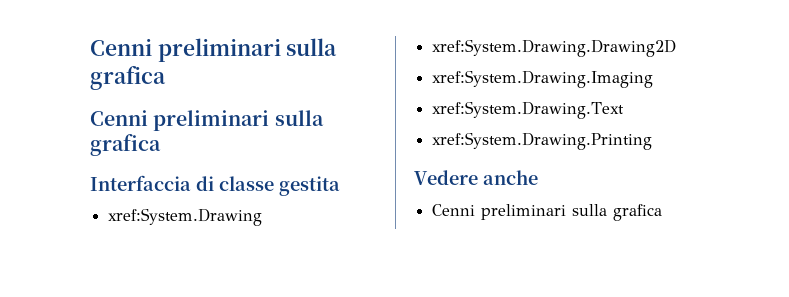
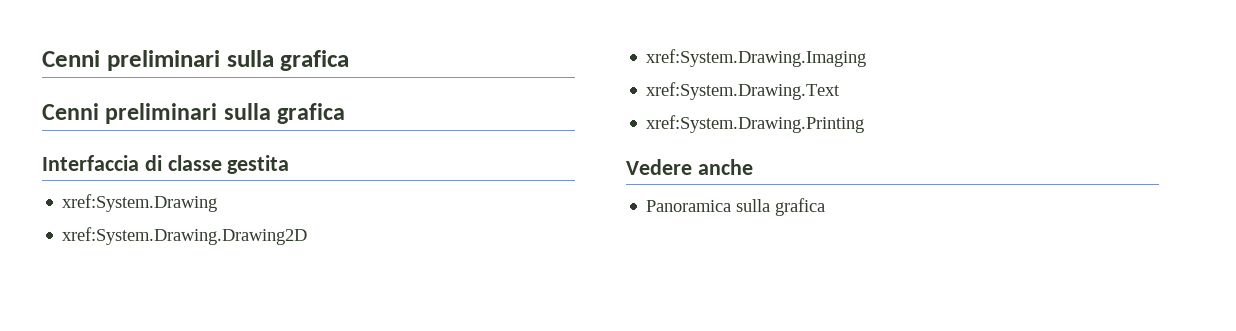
  Vedere anche
- Cenni preliminari sulla grafica
+ Panoramica sulla grafica

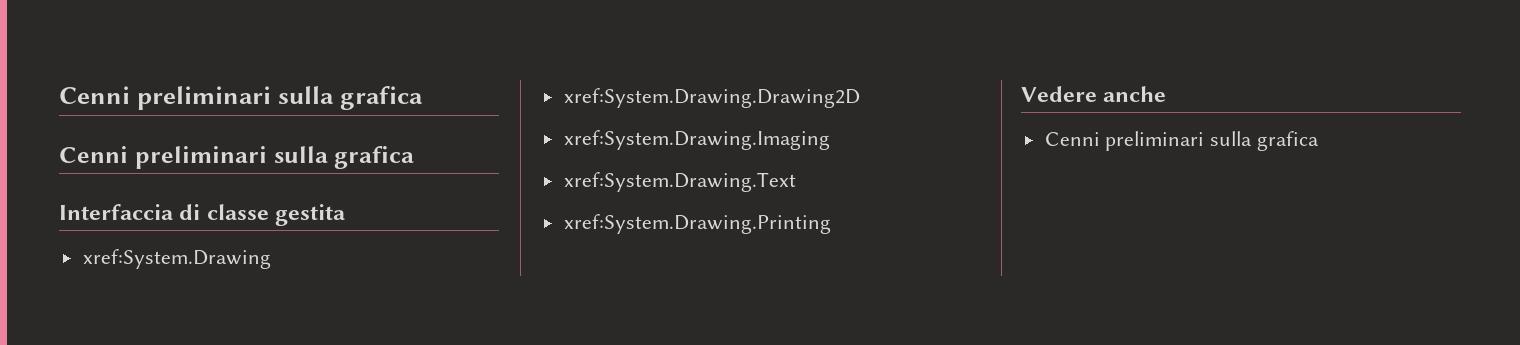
  Vedere anche
- Panoramica sulla grafica
+ Cenni preliminari sulla grafica

